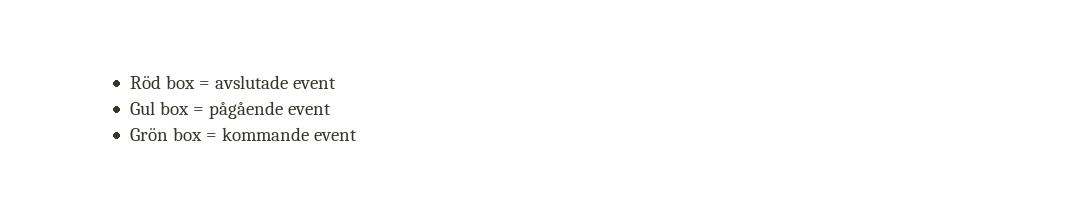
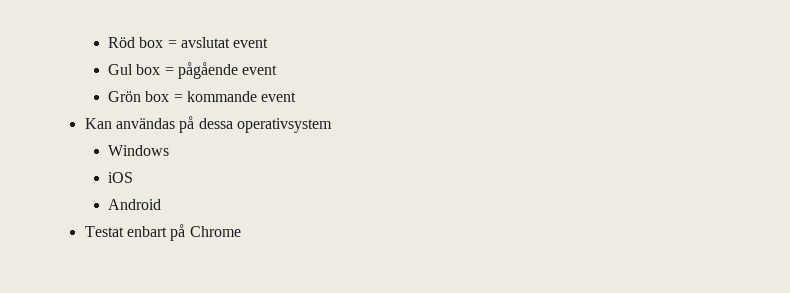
- Röd box = avslutade event
+ Röd box = avslutat event
+ Kan användas på dessa operativsystem
+ Windows
+ iOS
+ Android
+ Testat enbart på Chrome

